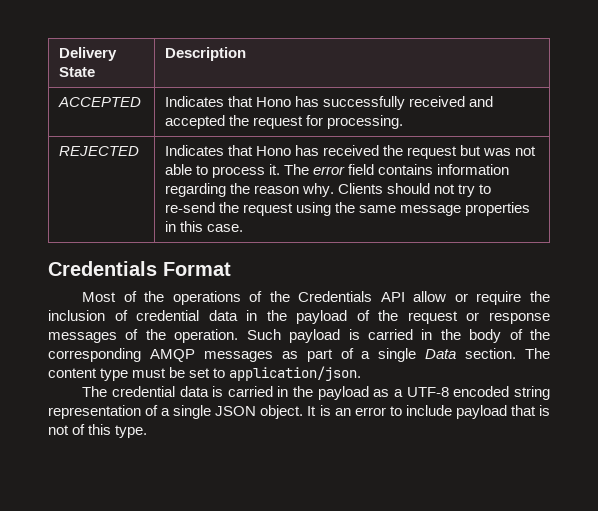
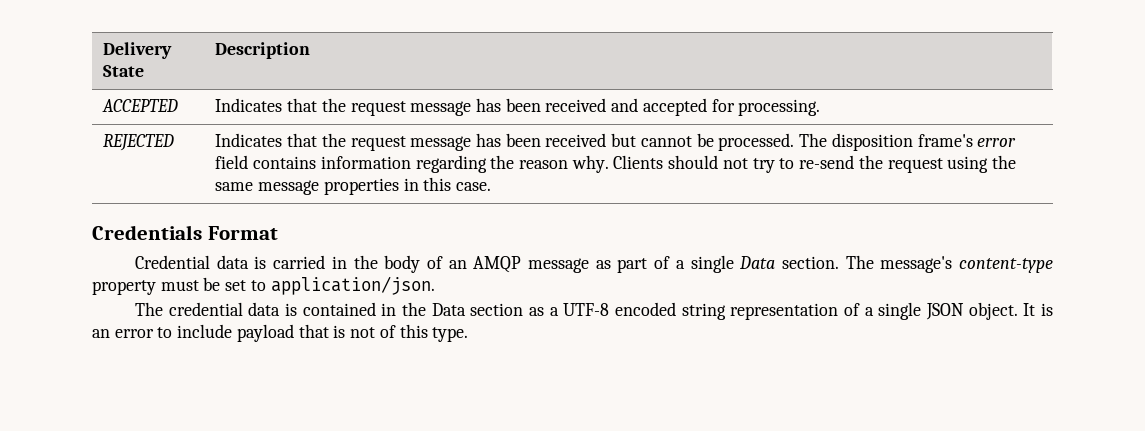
- ACCEPTED | Indicates that Hono has successfully received and accepted the request for processing.
+ ACCEPTED | Indicates that the request message has been received and accepted for processing.
- REJECTED | Indicates that Hono has received the request but was not able to process it. The error field contains information regarding the reason why. Clients should not try to re-send the request using the same message properties in this case.
+ REJECTED | Indicates that the request message has been received but cannot be processed. The disposition frame's error field contains information regarding the reason why. Clients should not try to re-send the request using the same message properties in this case.
- Most of the operations of the Credentials API allow or require the inclusion of credential data in the payload of the request or response messages of the operation. Such payload is carried in the body of the corresponding AMQP messages as part of a single Data section.
+ Credential data is carried in the body of an AMQP message as part of a single Data section.
- The content type must be set to application/json.
+ The message's content-type property must be set to application/json.
- The credential data is carried in the payload as a UTF-8 encoded string representation of a single JSON object.
+ The credential data is contained in the Data section as a UTF-8 encoded string representation of a single JSON object.

